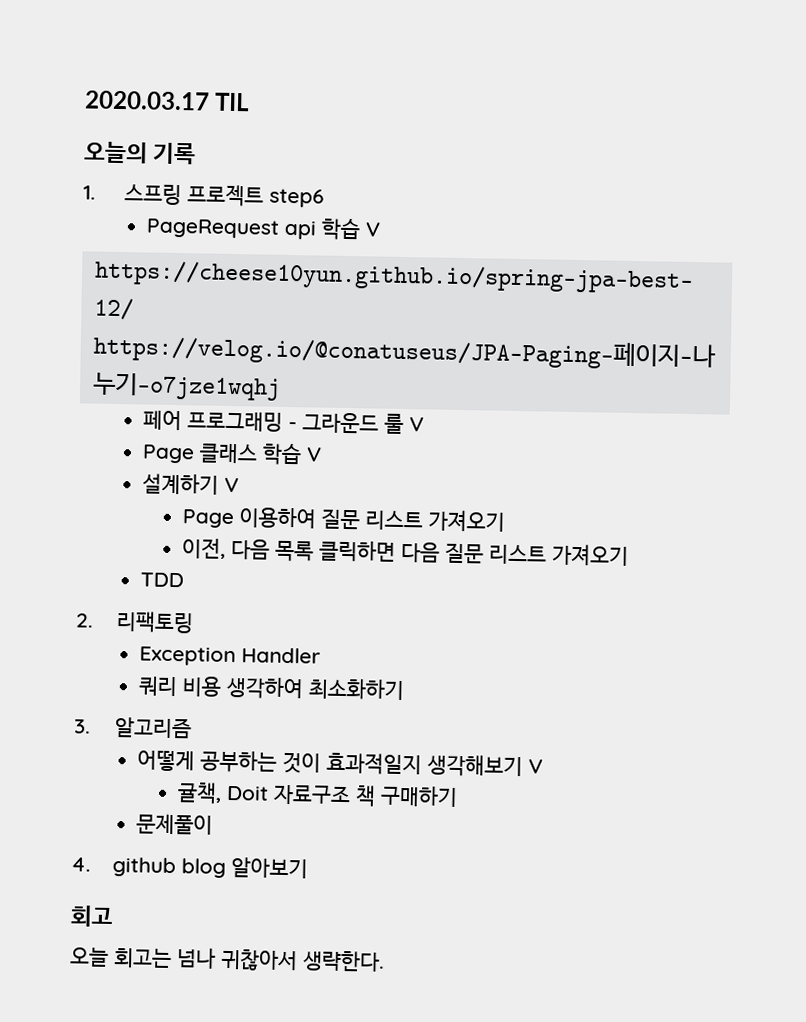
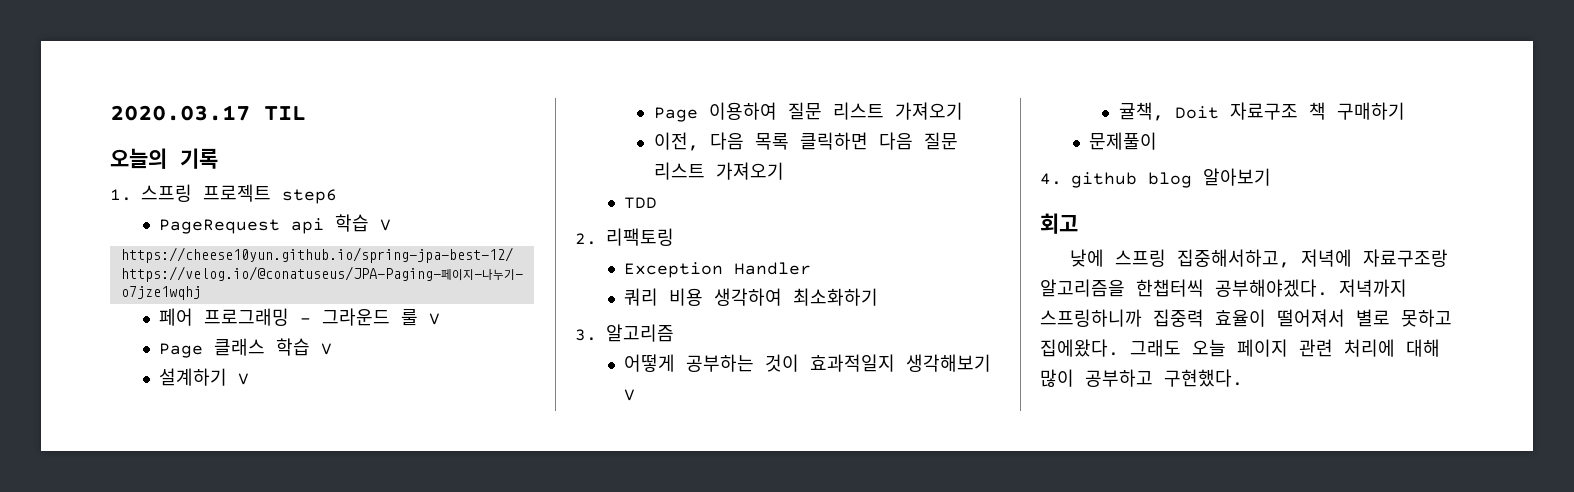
- 오늘 회고는 넘나 귀찮아서 생략한다.
+ 낮에 스프링 집중해서하고, 저녁에 자료구조랑 알고리즘을 한챕터씩 공부해야겠다. 저녁까지 스프링하니까 집중력 효율이 떨어져서 별로 못하고 집에왔다. 그래도 오늘 페이지 관련 처리에 대해 많이 공부하고 구현했다.

